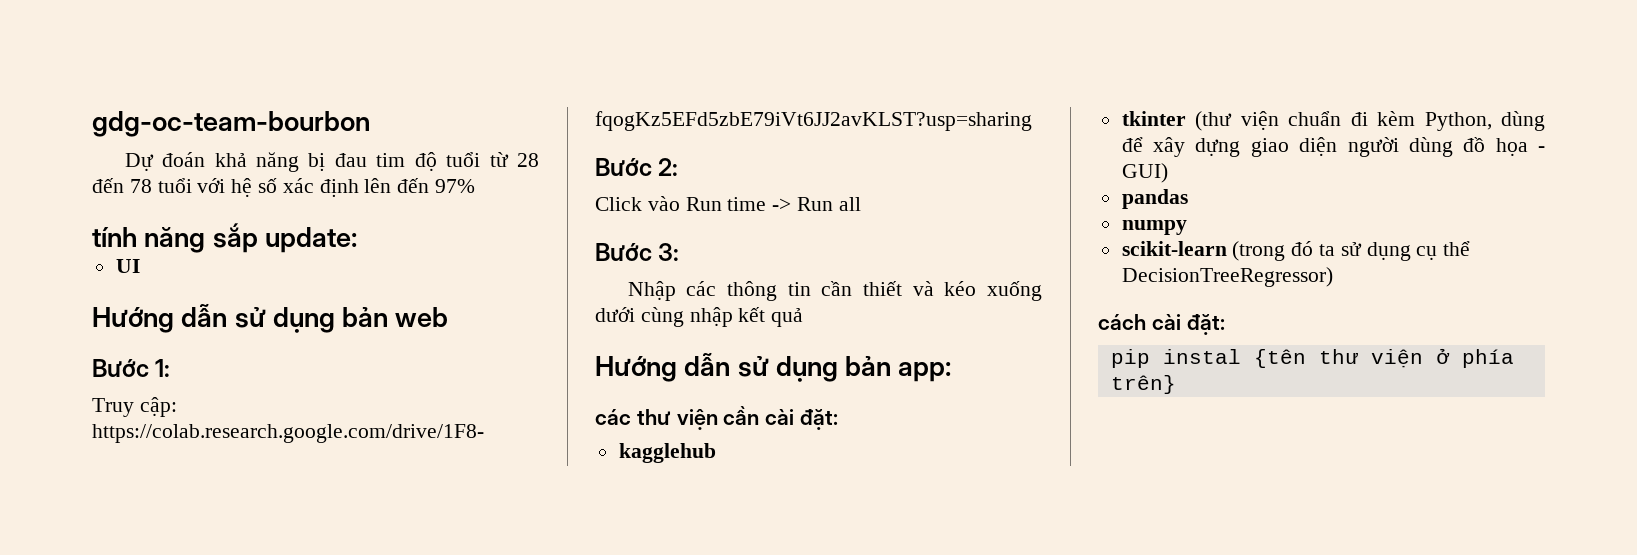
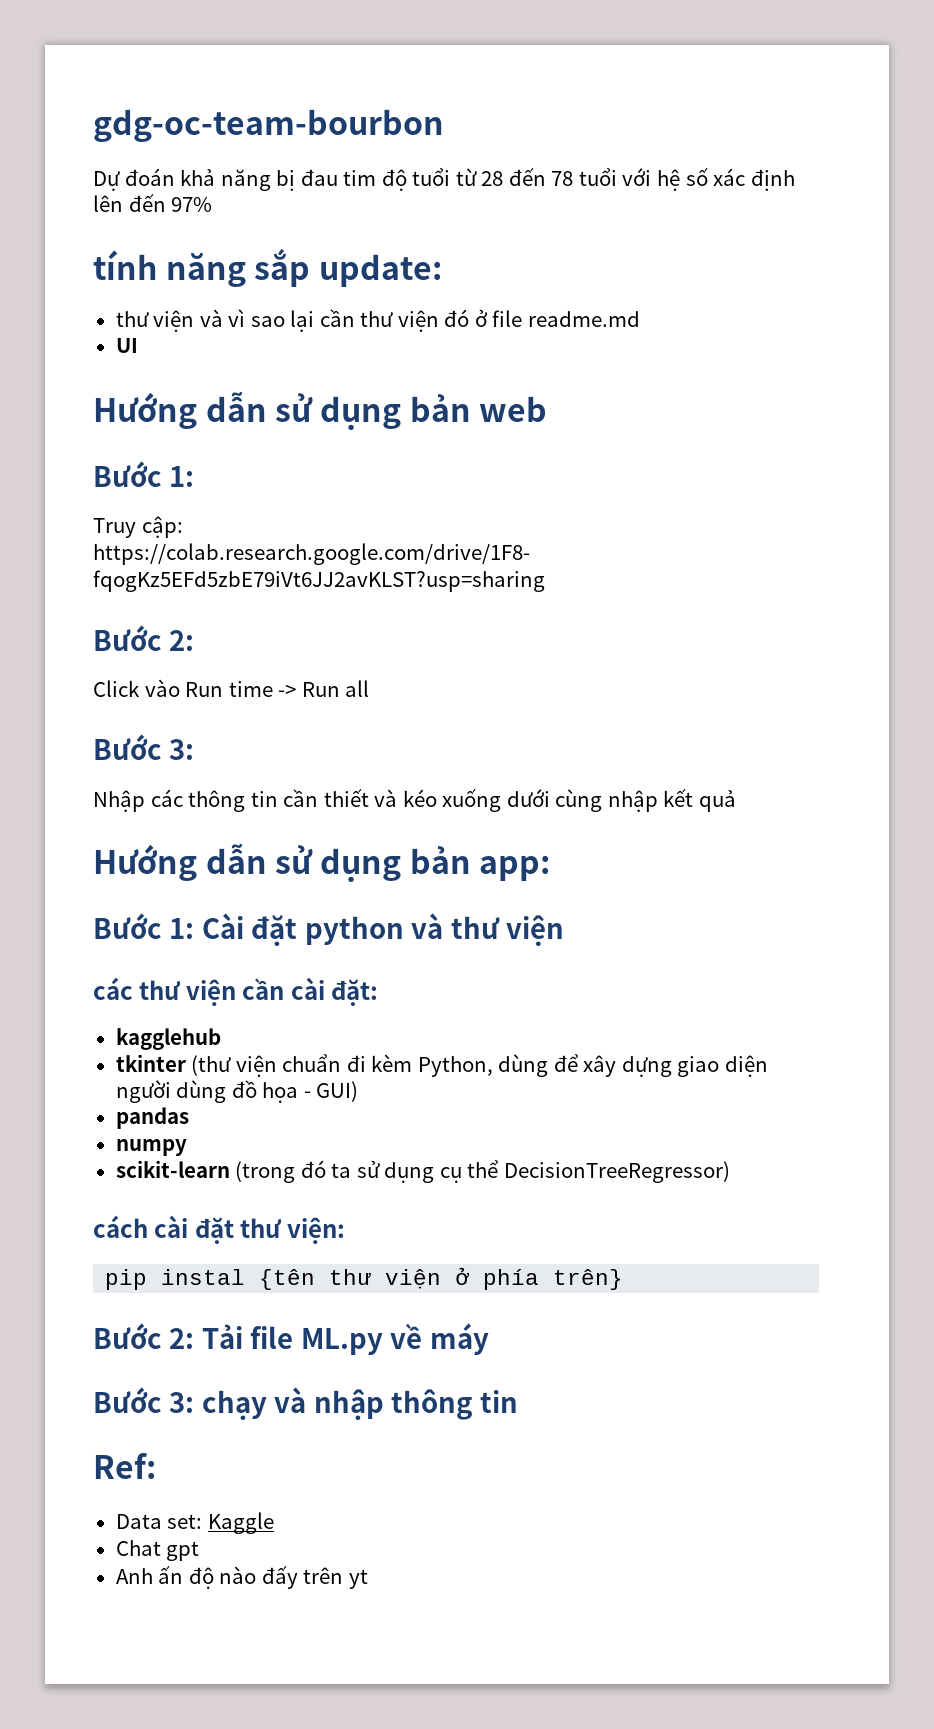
+ thư viện và vì sao lại cần thư viện đó ở file readme.md
+ Bước 1: Cài đặt python và thư viện
- cách cài đặt:
+ cách cài đặt thư viện:
+ Bước 2: Tải file ML.py về máy
+ Bước 3: chạy và nhập thông tin
+ Ref:
+ Data set: Kaggle
+ Chat gpt
+ Anh ấn độ nào đấy trên yt

